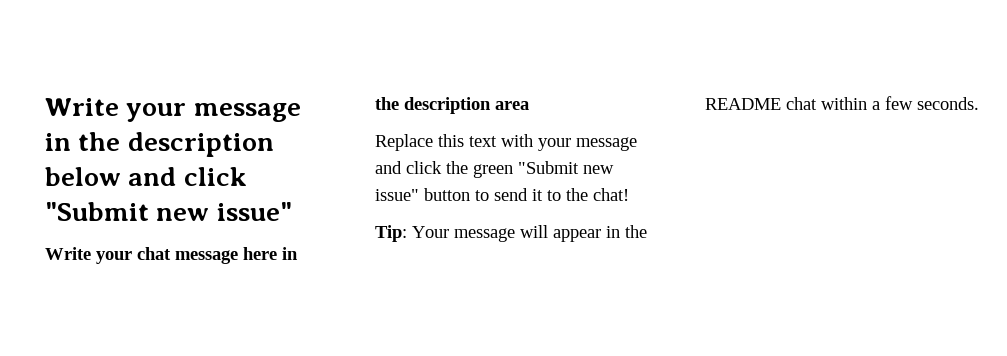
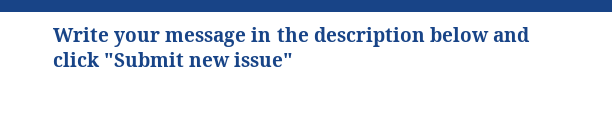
- Write your chat message here in the description area
- Replace this text with your message and click the green "Submit new issue" button to send it to the chat!
- Tip: Your message will appear in the README chat within a few seconds.

